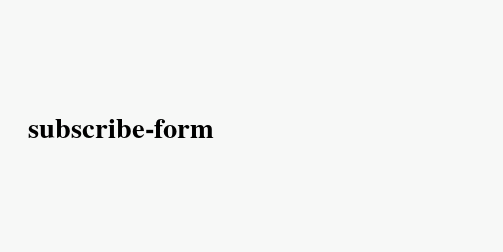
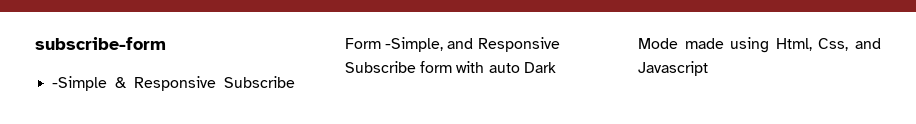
+ -Simple & Responsive Subscribe Form -Simple, and Responsive Subscribe form with auto Dark Mode made using Html, Css, and Javascript

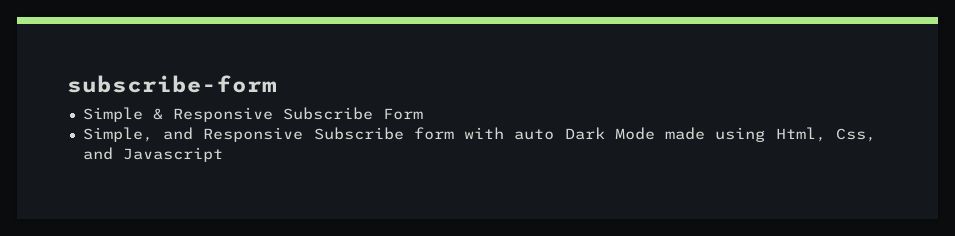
- -Simple & Responsive Subscribe Form -Simple, and Responsive Subscribe form with auto Dark Mode made using Html, Css, and Javascript
+ Simple & Responsive Subscribe Form
+ Simple, and Responsive Subscribe form with auto Dark Mode made using Html, Css, and Javascript

